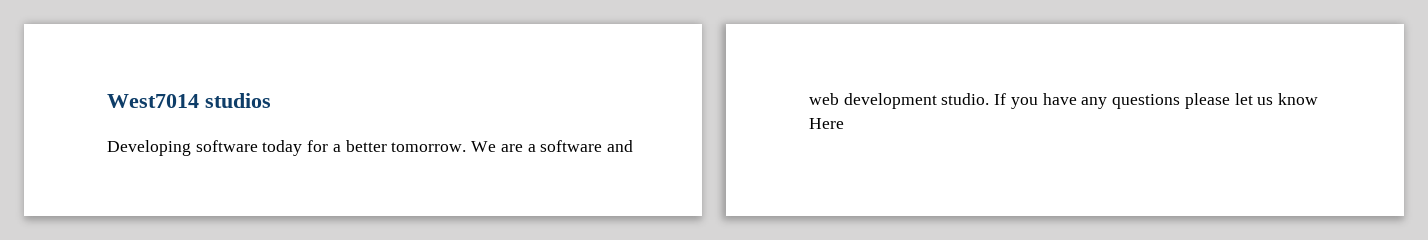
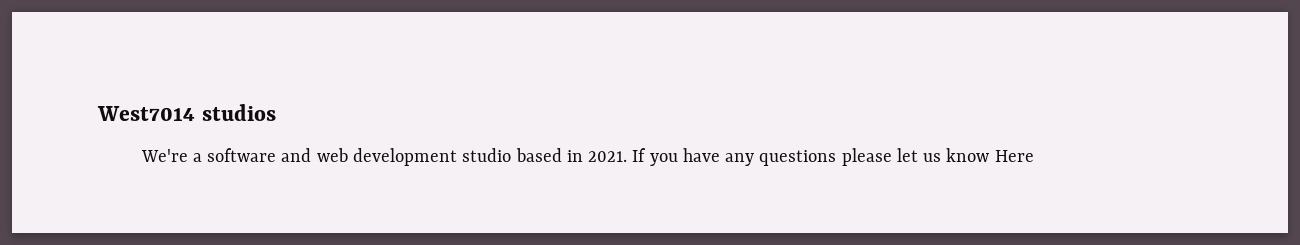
- Developing software today for a better tomorrow. We are a software and web development studio.
+ We're a software and web development studio based in 2021.

